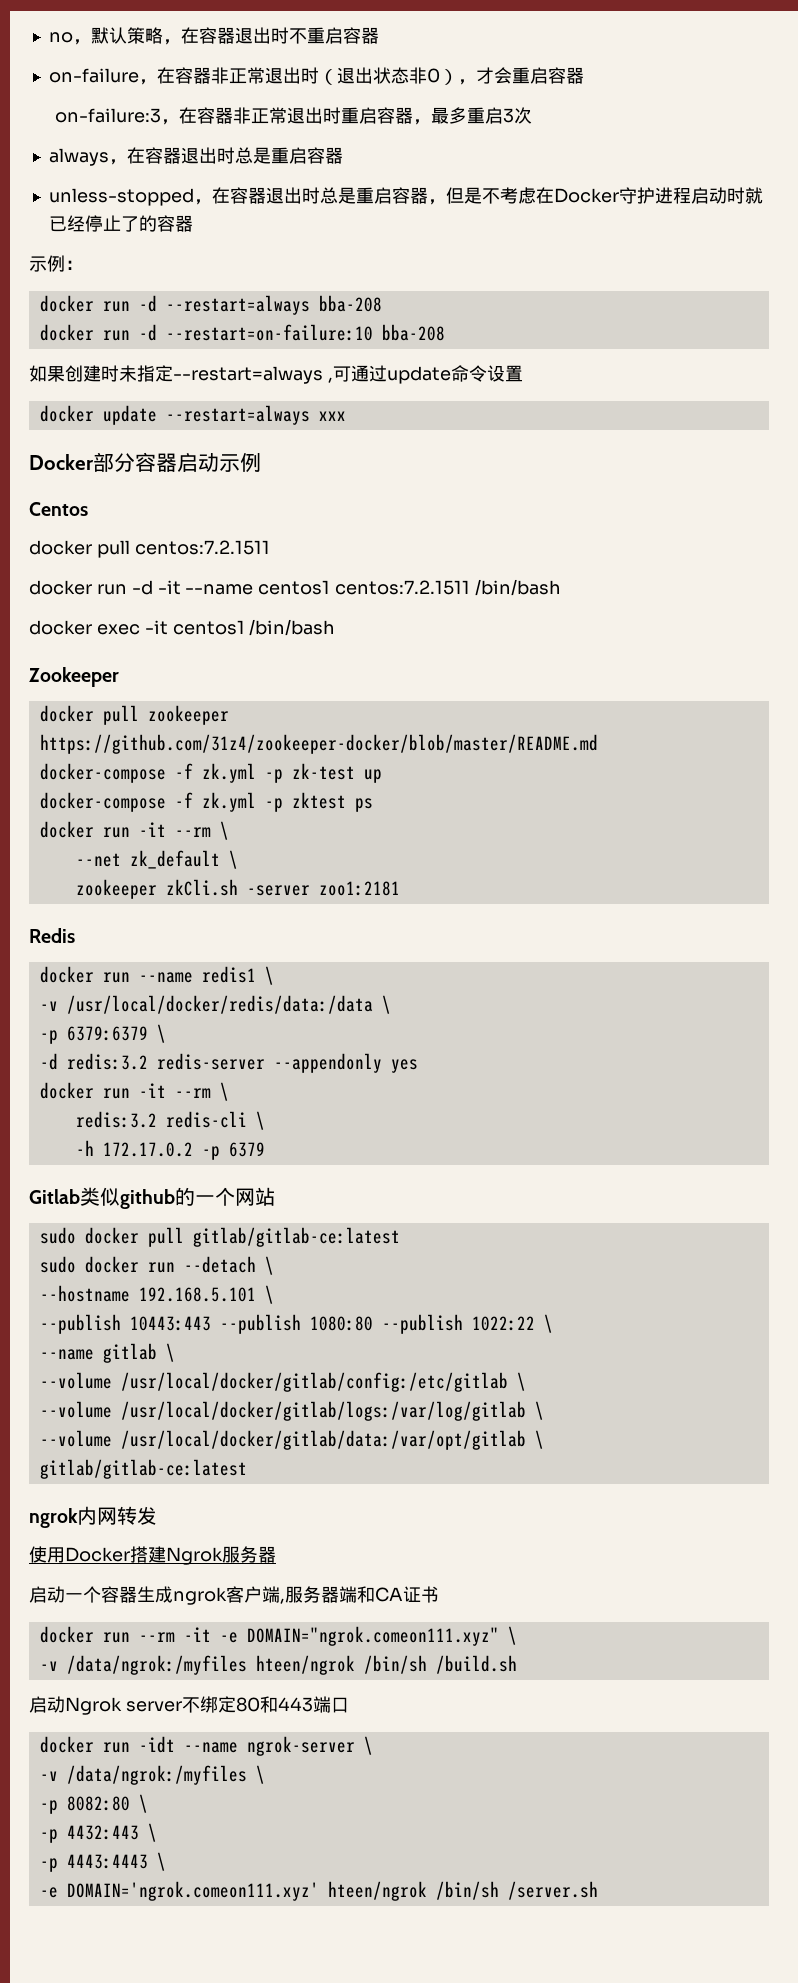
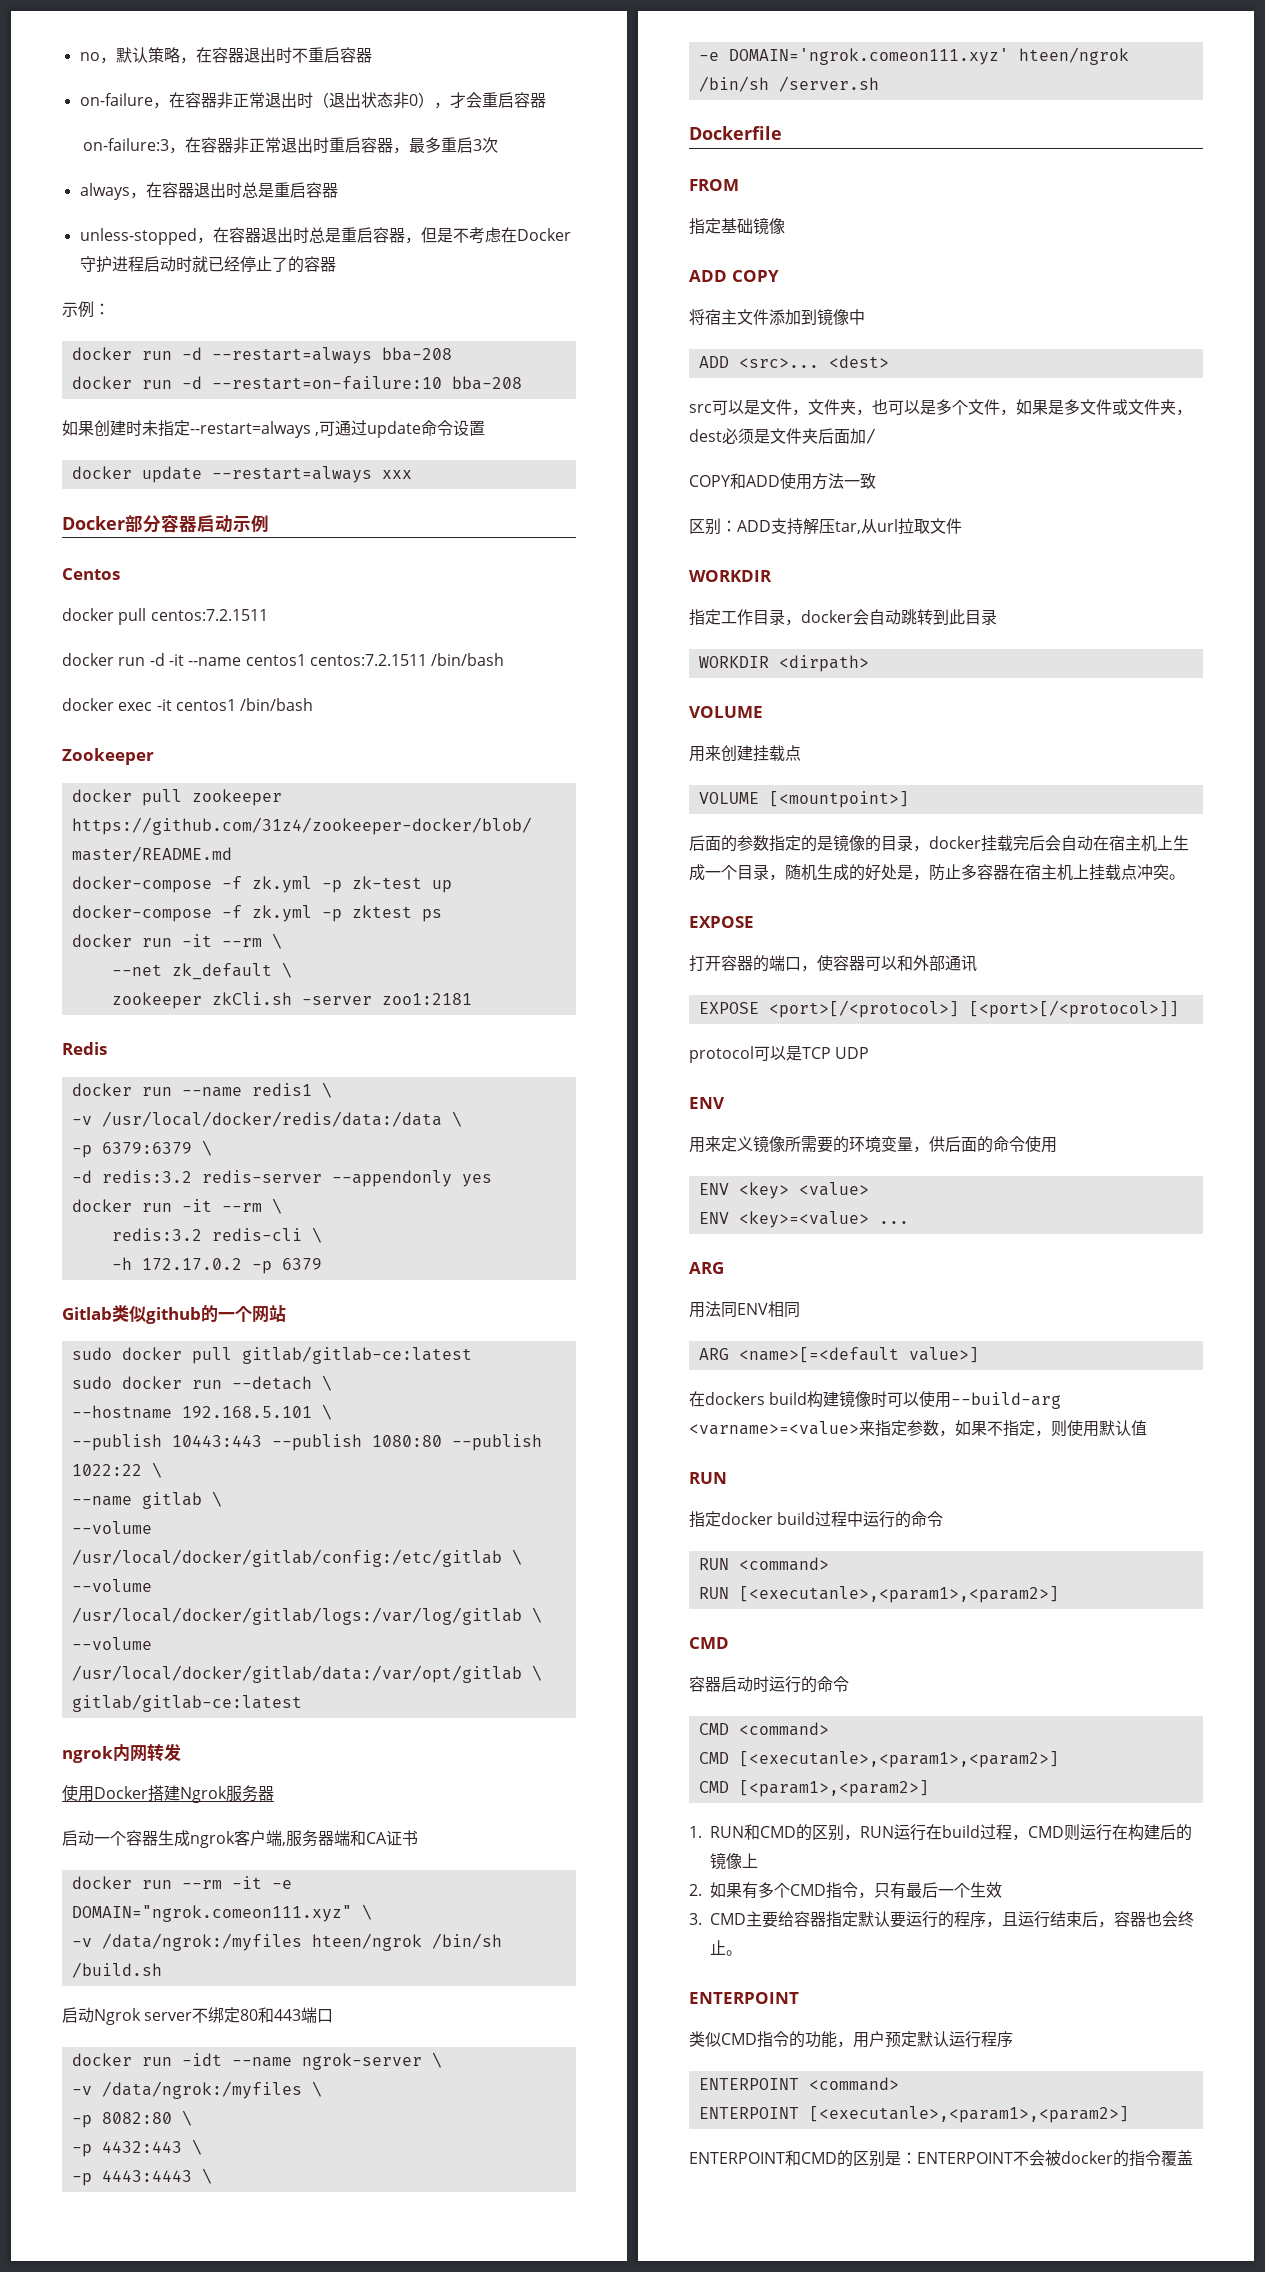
+ Dockerfile
+ FROM
+ 指定基础镜像
+ ADD COPY
+ 将宿主文件添加到镜像中
+ ADD <src>... <dest>
+ src可以是文件，文件夹，也可以是多个文件，如果是多文件或文件夹，dest必须是文件夹后面加/
+ COPY和ADD使用方法一致
+ 区别：ADD支持解压tar,从url拉取文件
+ WORKDIR
+ 指定工作目录，docker会自动跳转到此目录
+ WORKDIR <dirpath>
+ VOLUME
+ 用来创建挂载点
+ VOLUME [<mountpoint>]
+ 后面的参数指定的是镜像的目录，docker挂载完后会自动在宿主机上生成一个目录，随机生成的好处是，防止多容器在宿主机上挂载点冲突。
+ EXPOSE
+ 打开容器的端口，使容器可以和外部通讯
+ EXPOSE <port>[/<protocol>] [<port>[/<protocol>]]
+ protocol可以是TCP UDP
+ ENV
+ 用来定义镜像所需要的环境变量，供后面的命令使用
+ ENV <key> <value>
+ ENV <key>=<value> ...
+ ARG
+ 用法同ENV相同
+ ARG <name>[=<default value>]
+ 在dockers build构建镜像时可以使用--build-arg <varname>=<value>来指定参数，如果不指定，则使用默认值
+ RUN
+ 指定docker build过程中运行的命令
+ RUN <command>
+ RUN [<executanle>,<param1>,<param2>]
+ CMD
+ 容器启动时运行的命令
+ CMD <command>
+ CMD [<executanle>,<param1>,<param2>]
+ CMD [<param1>,<param2>]
+ 1. RUN和CMD的区别，RUN运行在build过程，CMD则运行在构建后的镜像上
+ 2.如果有多个CMD指令，只有最后一个生效
+ 3. CMD主要给容器指定默认要运行的程序，且运行结束后，容器也会终止。
+ ENTERPOINT
+ 类似CMD指令的功能，用户预定默认运行程序
+ ENTERPOINT <command>
+ ENTERPOINT [<executanle>,<param1>,<param2>]
+ ENTERPOINT和CMD的区别是：ENTERPOINT不会被docker的指令覆盖

